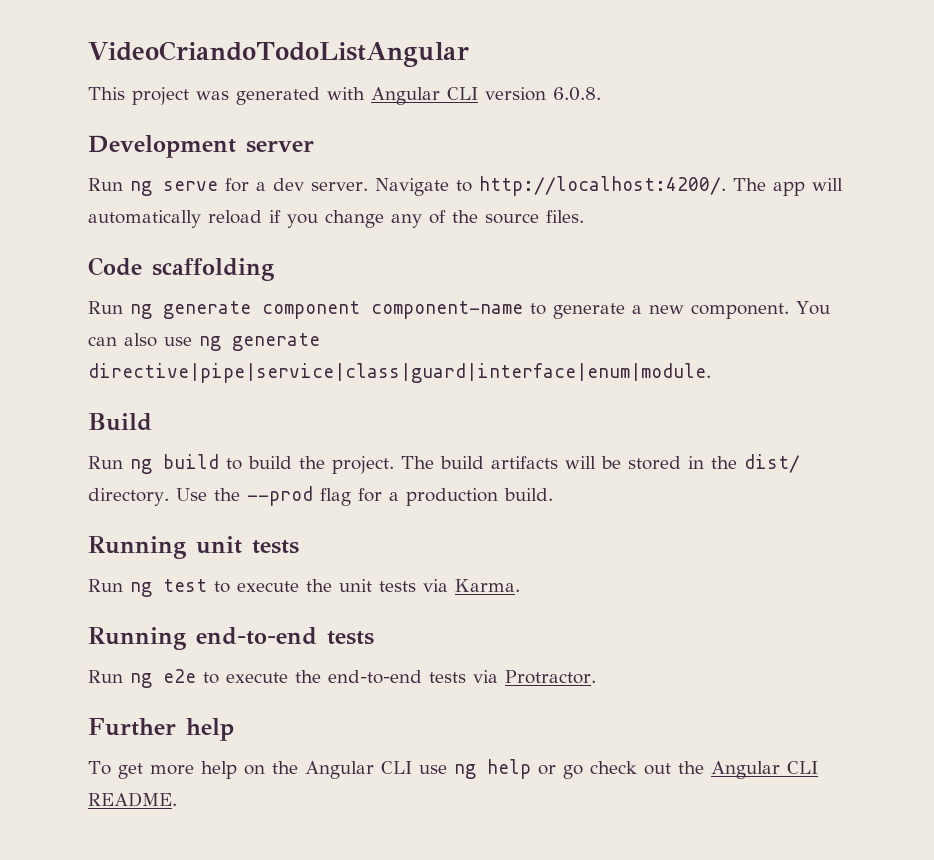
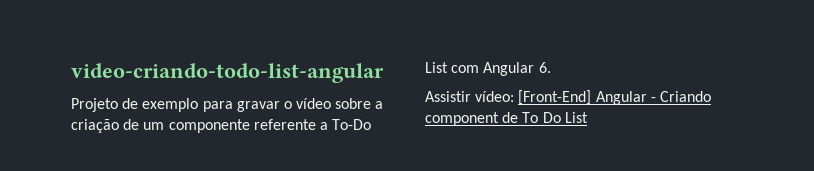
- VideoCriandoTodoListAngular
- This project was generated with Angular CLI version 6.0.8.
- Development server
- Run ng serve for a dev server. Navigate to http://localhost:4200/. The app will automatically reload if you change any of the source files.
- Code scaffolding
- Run ng generate component component-name to generate a new component. You can also use ng generate directive|pipe|service|class|guard|interface|enum|module.
- Build
- Run ng build to build the project. The build artifacts will be stored in the dist/ directory. Use the --prod flag for a production build.
- Running unit tests
- Run ng test to execute the unit tests via Karma.
- Running end-to-end tests
- Run ng e2e to execute the end-to-end tests via Protractor.
- Further help
- To get more help on the Angular CLI use ng help or go check out the Angular CLI README.
+ video-criando-todo-list-angular
+ Projeto de exemplo para gravar o vídeo sobre a criação de um componente referente a To-Do List com Angular 6.
+ Assistir vídeo: [Front-End] Angular - Criando component de To Do List

